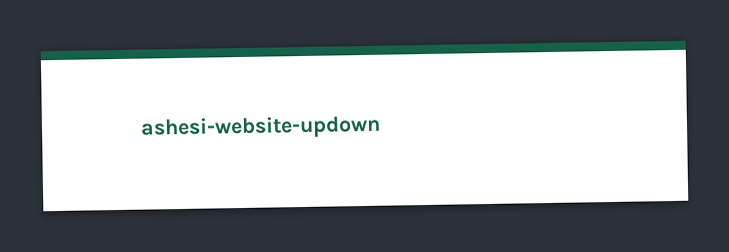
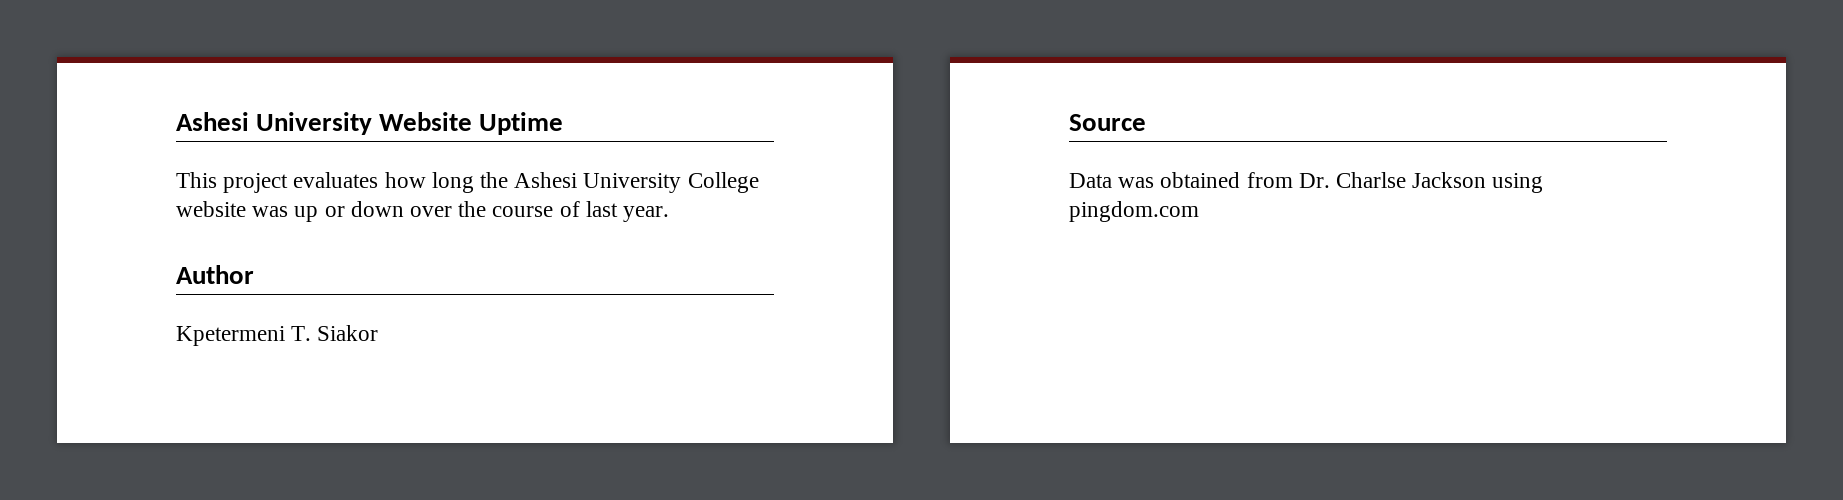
- ashesi-website-updown
+ Ashesi University Website Uptime
+ This project evaluates how long the Ashesi University College website was up or down over the course of last year.
+ Author
+ Kpetermeni T. Siakor
+ Source
+ Data was obtained from Dr. Charlse Jackson using pingdom.com

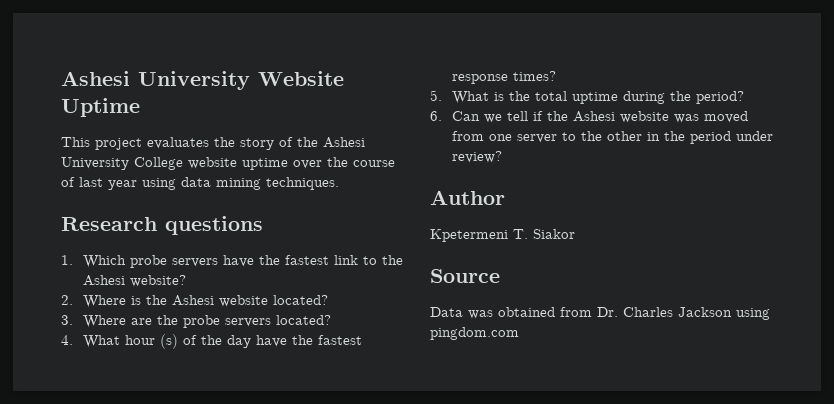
- This project evaluates how long the Ashesi University College website was up or down over the course of last year.
+ This project evaluates the story of the Ashesi University College website uptime over the course of last year using data mining techniques.
+ Research questions
+ 1. Which probe servers have the fastest link to the Ashesi website?
+ 2. Where is the Ashesi website located?
+ 3. Where are the probe servers located?
+ 4. What hour (s) of the day have the fastest response times?
+ 5. What is the total uptime during the period?
+ 6. Can we tell if the Ashesi website was moved from one server to the other in the period under review?
- Data was obtained from Dr. Charlse Jackson using pingdom.com
+ Data was obtained from Dr. Charles Jackson using pingdom.com

